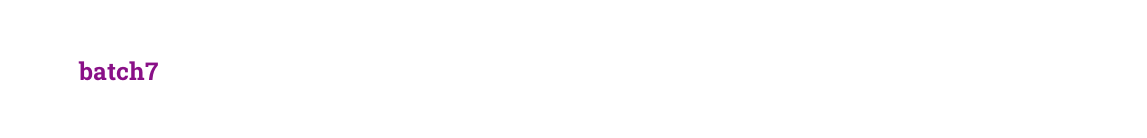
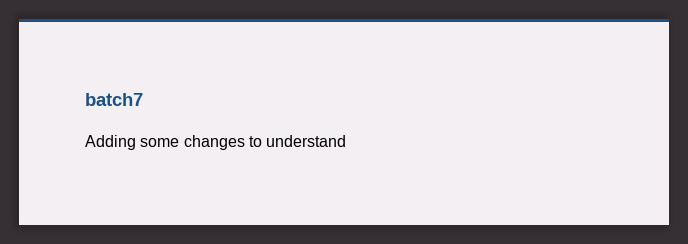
+ Adding some changes to understand

